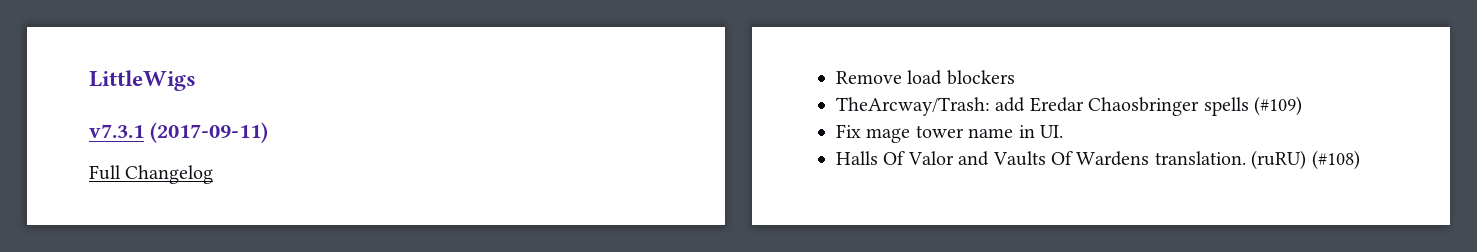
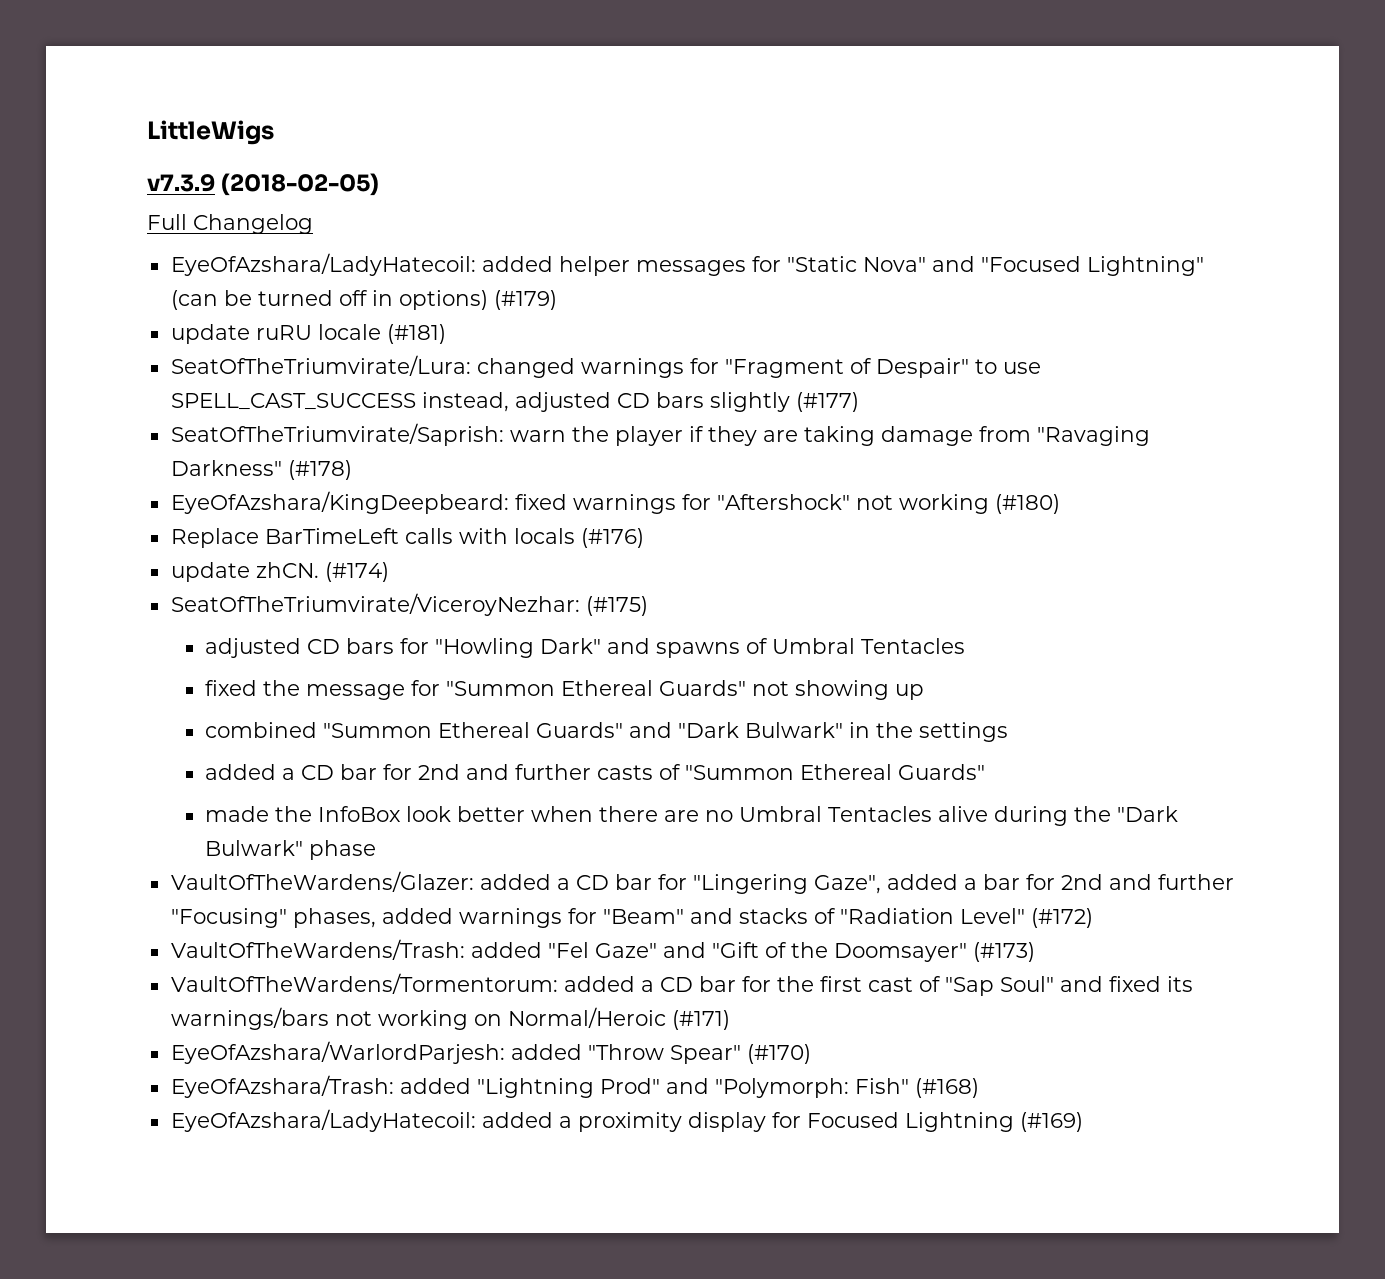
- v7.3.1 (2017-09-11)
+ v7.3.9 (2018-02-05)
- Remove load blockers
- TheArcway/Trash: add Eredar Chaosbringer spells (#109)
- Fix mage tower name in UI.
- Halls Of Valor and Vaults Of Wardens translation. (ruRU) (#108)
+ EyeOfAzshara/LadyHatecoil: added helper messages for "Static Nova" and "Focused Lightning" (can be turned off in options) (#179)
+ update ruRU locale (#181)
+ SeatOfTheTriumvirate/Lura: changed warnings for "Fragment of Despair" to use SPELL_CAST_SUCCESS instead, adjusted CD bars slightly (#177)
+ SeatOfTheTriumvirate/Saprish: warn the player if they are taking damage from "Ravaging Darkness" (#178)
+ EyeOfAzshara/KingDeepbeard: fixed warnings for "Aftershock" not working (#180)
+ Replace BarTimeLeft calls with locals (#176)
+ update zhCN. (#174)
+ SeatOfTheTriumvirate/ViceroyNezhar: (#175)
+ adjusted CD bars for "Howling Dark" and spawns of Umbral Tentacles
+ fixed the message for "Summon Ethereal Guards" not showing up
+ combined "Summon Ethereal Guards" and "Dark Bulwark" in the settings
+ added a CD bar for 2nd and further casts of "Summon Ethereal Guards"
+ made the InfoBox look better when there are no Umbral Tentacles alive during the "Dark Bulwark" phase
+ VaultOfTheWardens/Glazer: added a CD bar for "Lingering Gaze", added a bar for 2nd and further "Focusing" phases, added warnings for "Beam" and stacks of "Radiation Level" (#172)
+ VaultOfTheWardens/Trash: added "Fel Gaze" and "Gift of the Doomsayer" (#173)
+ VaultOfTheWardens/Tormentorum: added a CD bar for the first cast of "Sap Soul" and fixed its warnings/bars not working on Normal/Heroic (#171)
+ EyeOfAzshara/WarlordParjesh: added "Throw Spear" (#170)
+ EyeOfAzshara/Trash: added "Lightning Prod" and "Polymorph: Fish" (#168)
+ EyeOfAzshara/LadyHatecoil: added a proximity display for Focused Lightning (#169)

